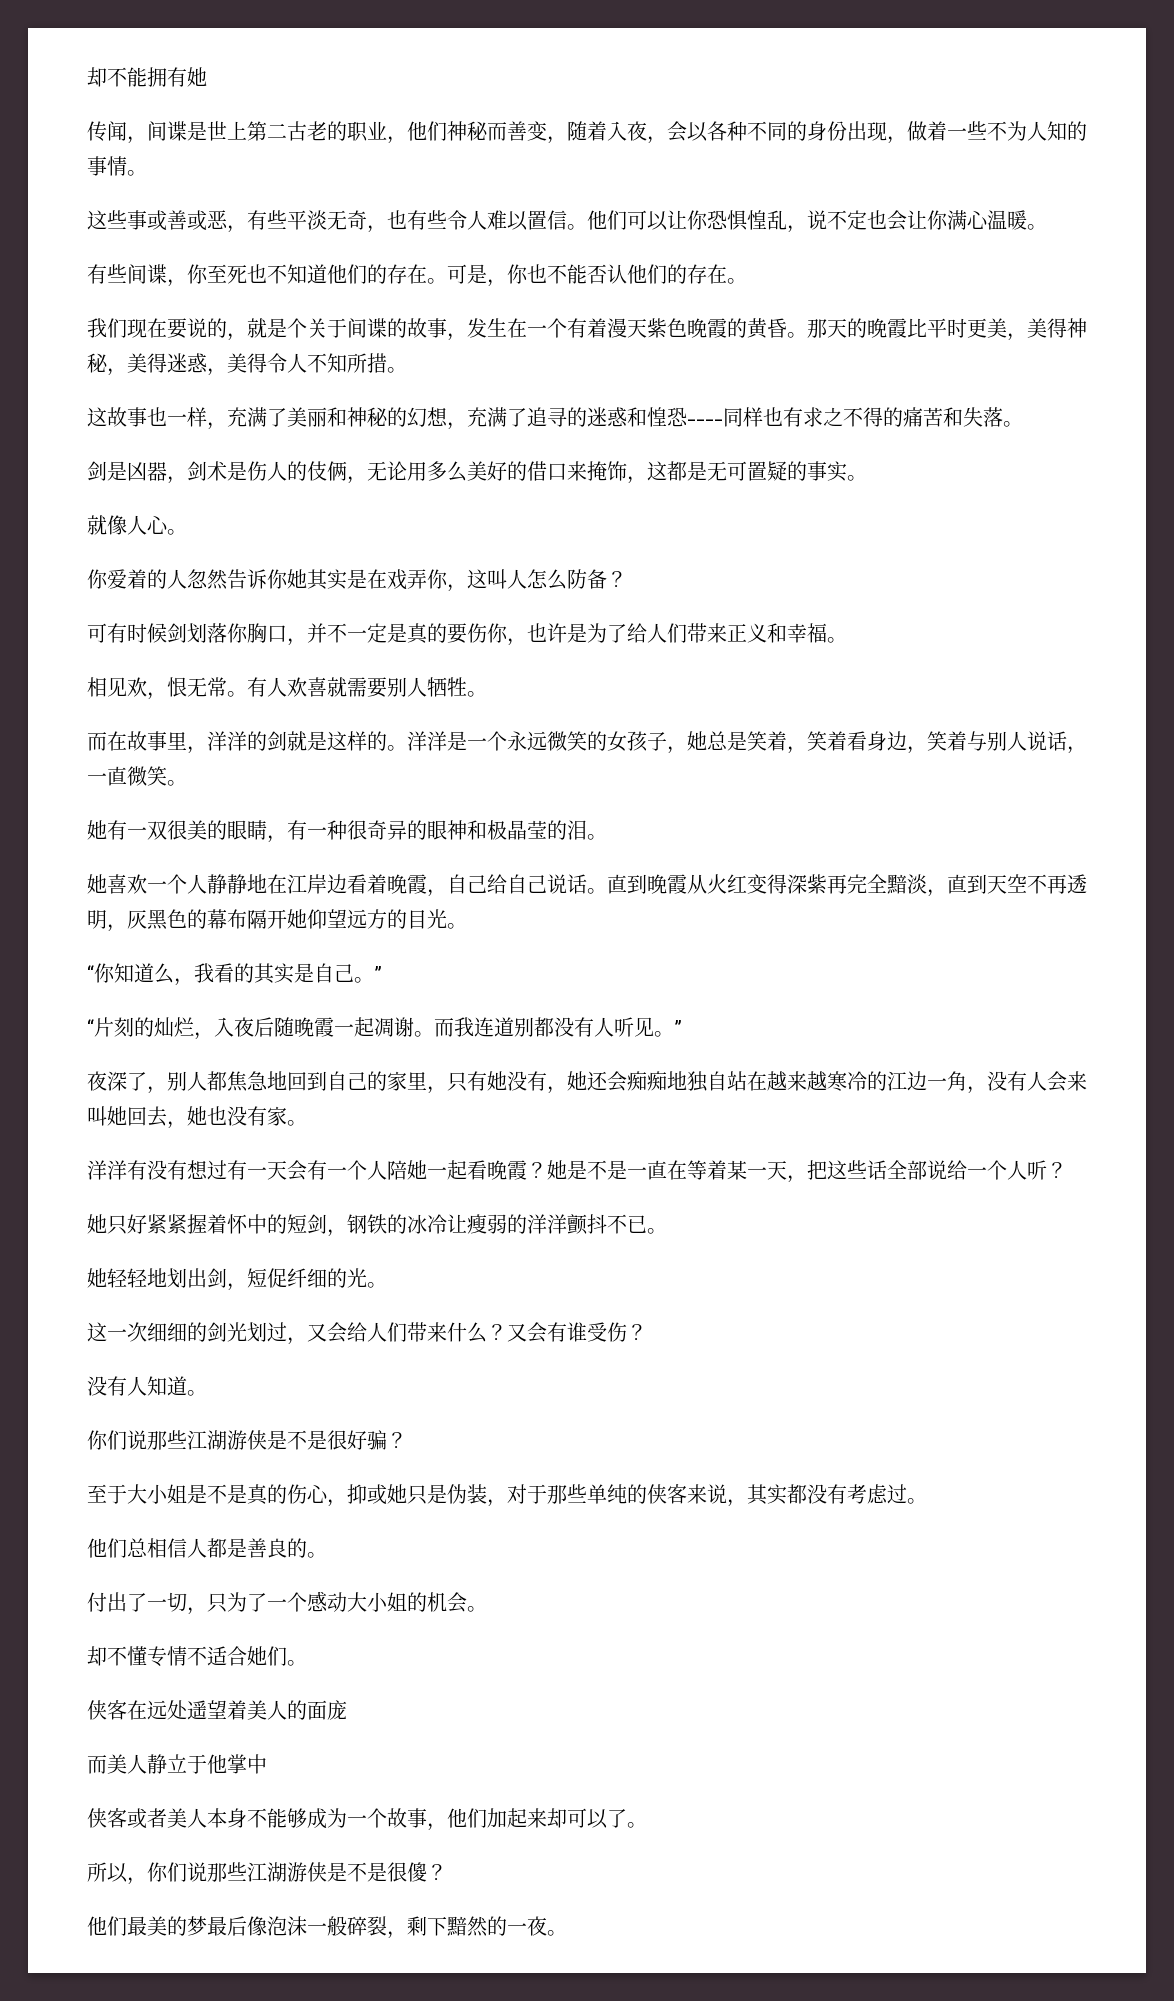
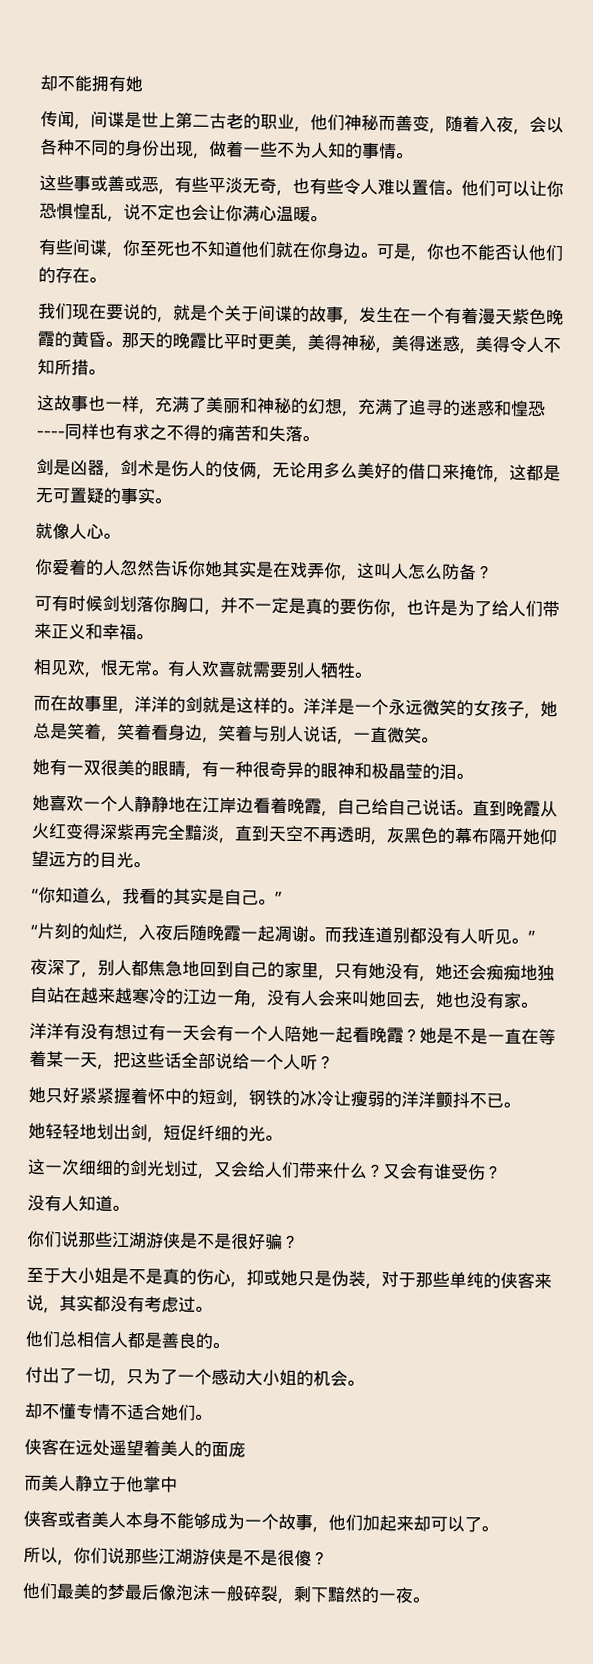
- 有些间谍，你至死也不知道他们的存在。
+ 有些间谍，你至死也不知道他们就在你身边。

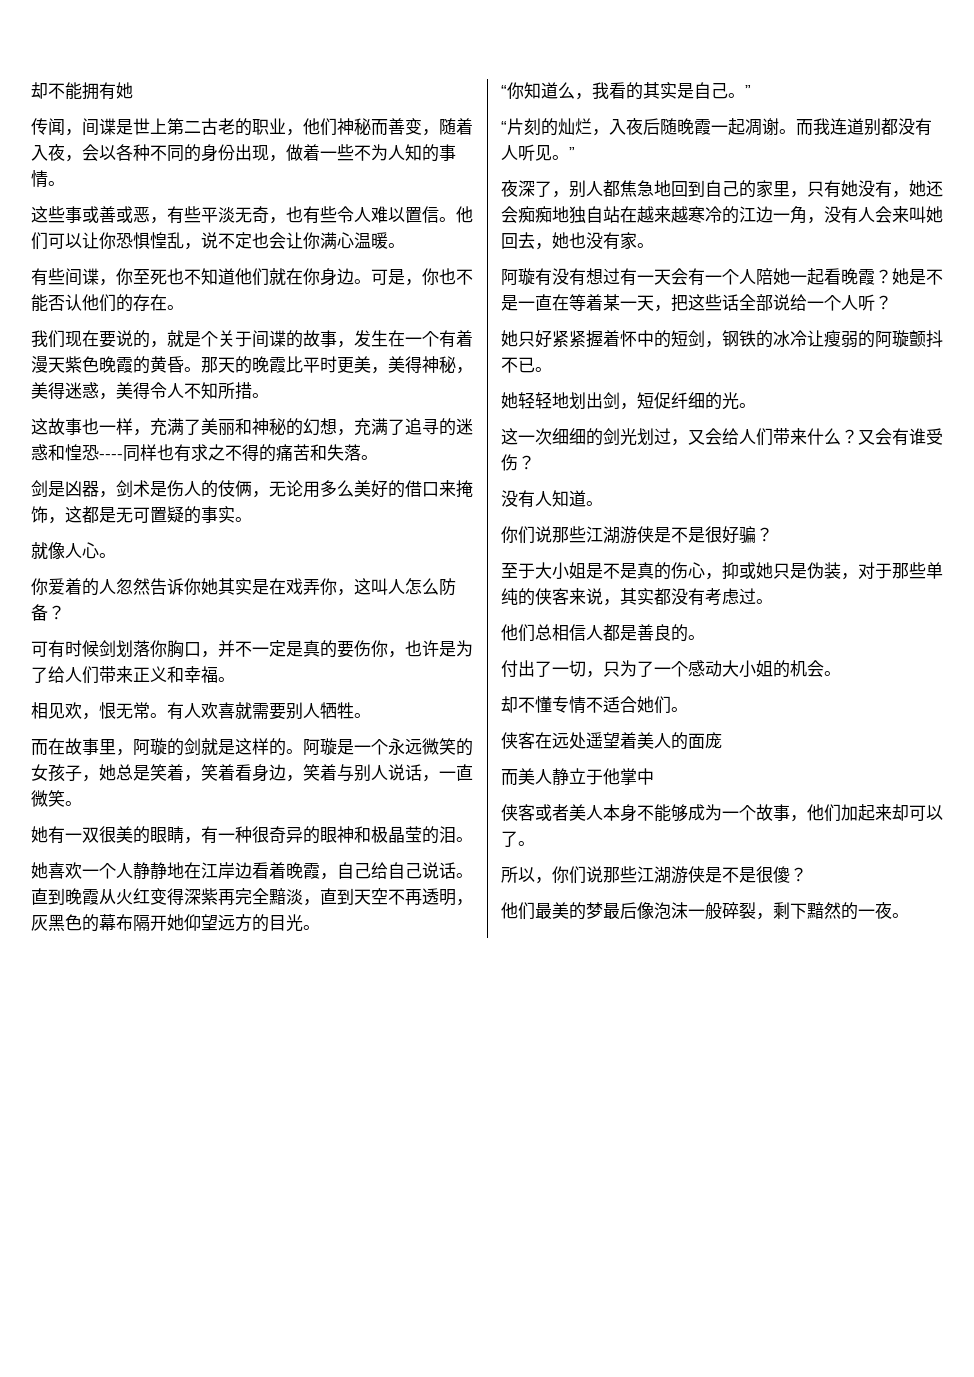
- 而在故事里，洋洋的剑就是这样的。
+ 而在故事里，阿璇的剑就是这样的。
- 洋洋是一个永远微笑的女孩子，她总是笑着，笑着看身边，笑着与别人说话，一直微笑。
+ 阿璇是一个永远微笑的女孩子，她总是笑着，笑着看身边，笑着与别人说话，一直微笑。
- 洋洋有没有想过有一天会有一个人陪她一起看晚霞？
+ 阿璇有没有想过有一天会有一个人陪她一起看晚霞？
- 她只好紧紧握着怀中的短剑，钢铁的冰冷让瘦弱的洋洋颤抖不已。
+ 她只好紧紧握着怀中的短剑，钢铁的冰冷让瘦弱的阿璇颤抖不已。

